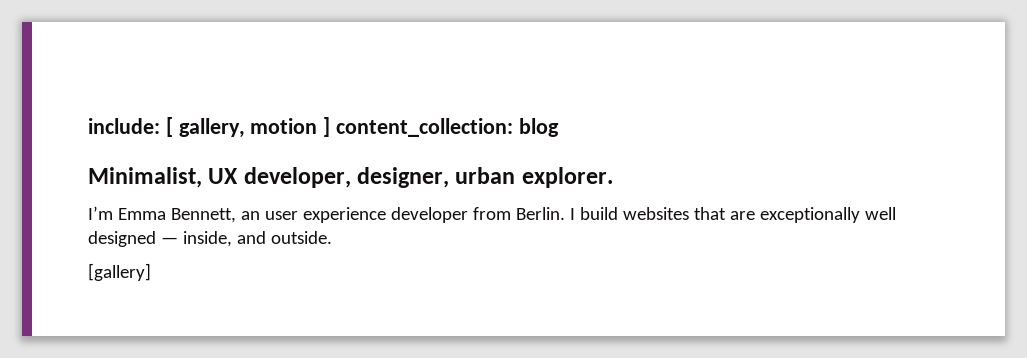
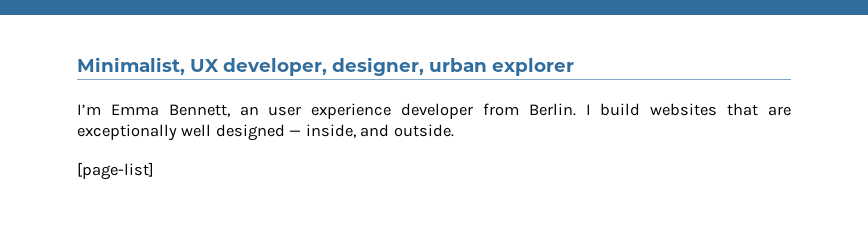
- include: [ gallery, motion ] content_collection: blog
- Minimalist, UX developer, designer, urban explorer.
+ Minimalist, UX developer, designer, urban explorer
- [gallery]
+ [page-list]

